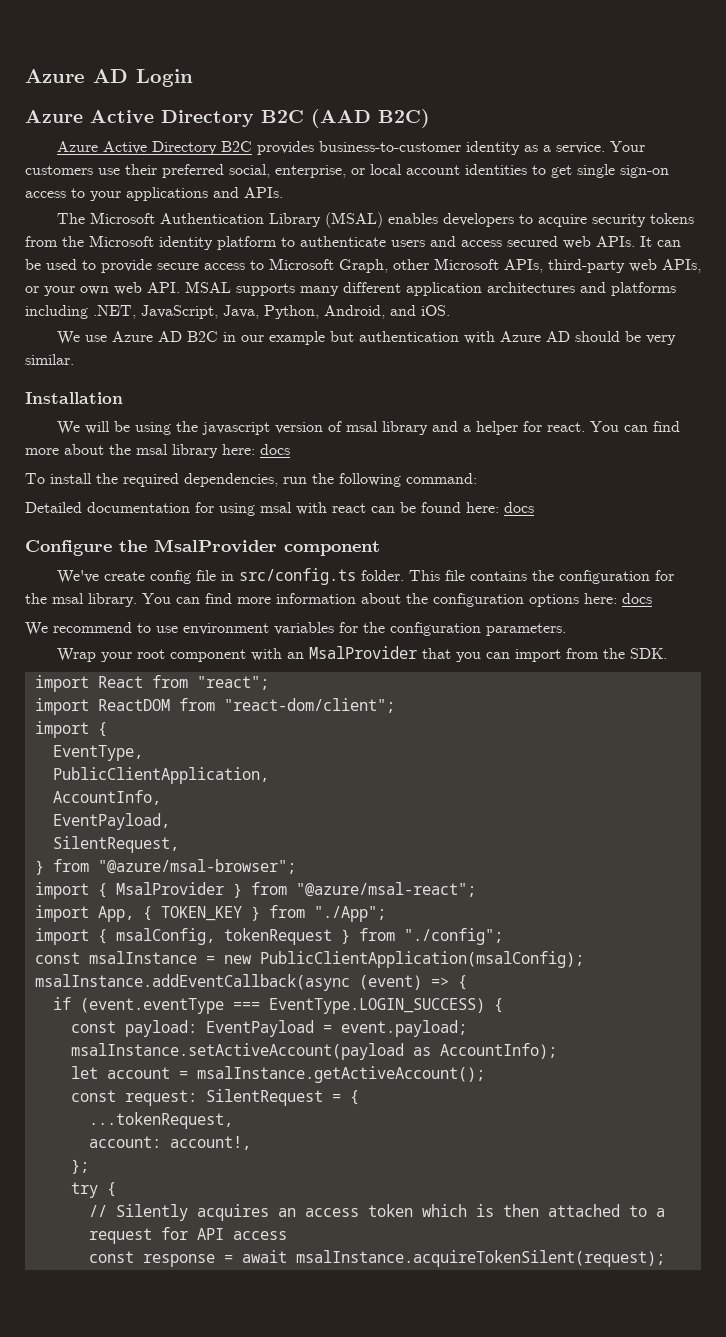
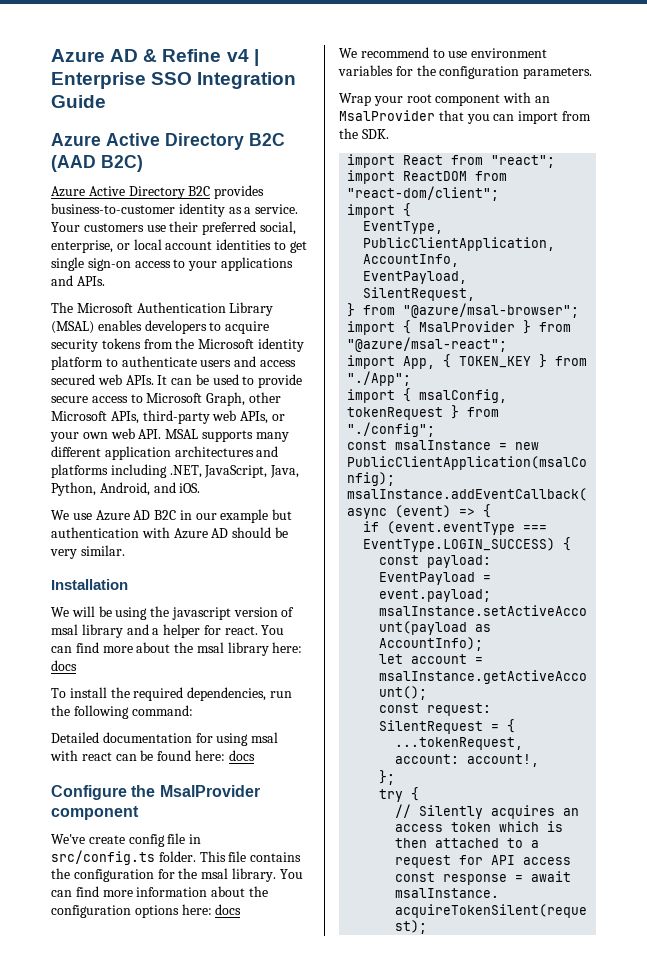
- Azure AD Login
+ Azure AD & Refine v4 | Enterprise SSO Integration Guide

